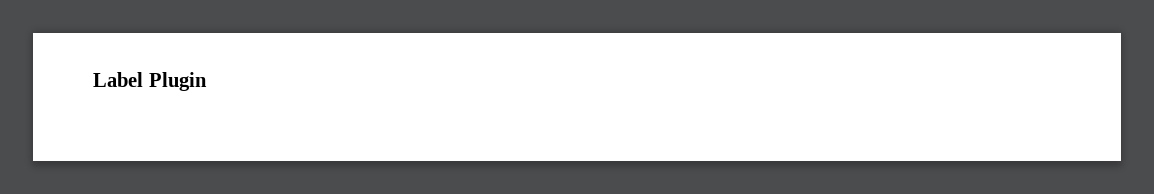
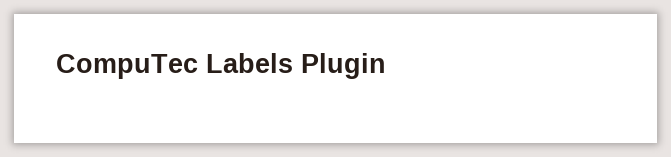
- Label Plugin
+ CompuTec Labels Plugin

